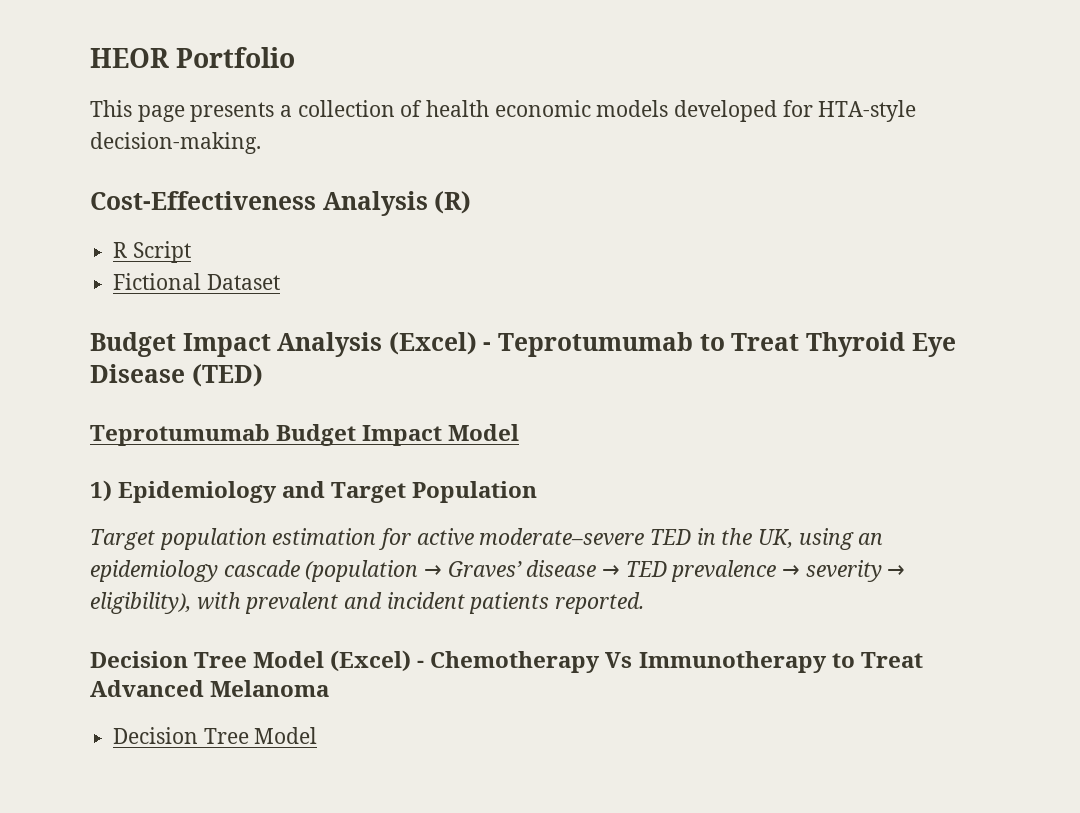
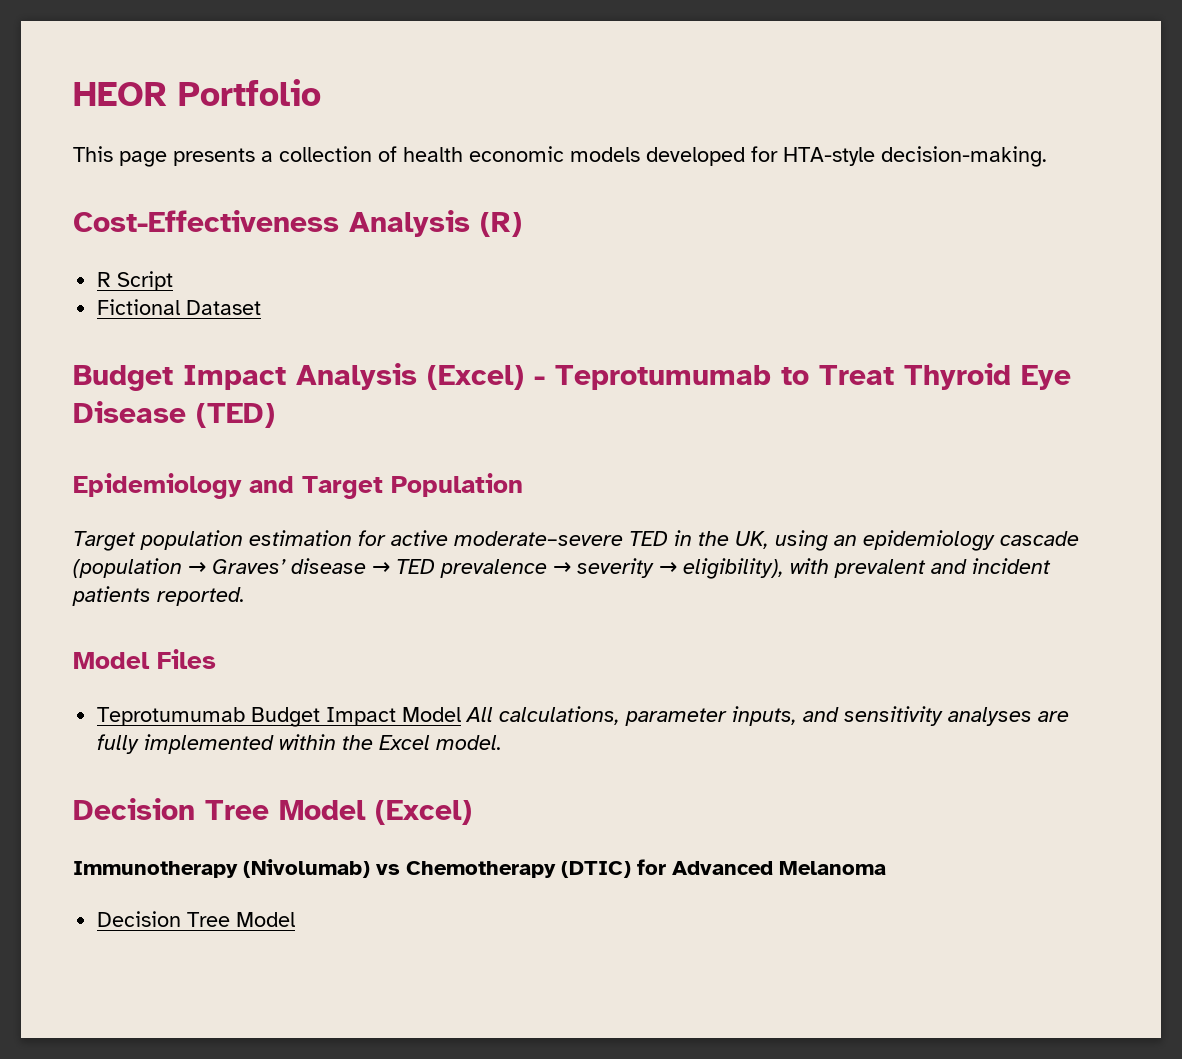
- Teprotumumab Budget Impact Model
- 1) Epidemiology and Target Population
+ Epidemiology and Target Population
- Decision Tree Model (Excel) - Chemotherapy Vs Immunotherapy to Treat Advanced Melanoma
+ Model Files
+ Teprotumumab Budget Impact Model All calculations, parameter inputs, and sensitivity analyses are fully implemented within the Excel model.
+ Decision Tree Model (Excel)
+ Immunotherapy (Nivolumab) vs Chemotherapy (DTIC) for Advanced Melanoma

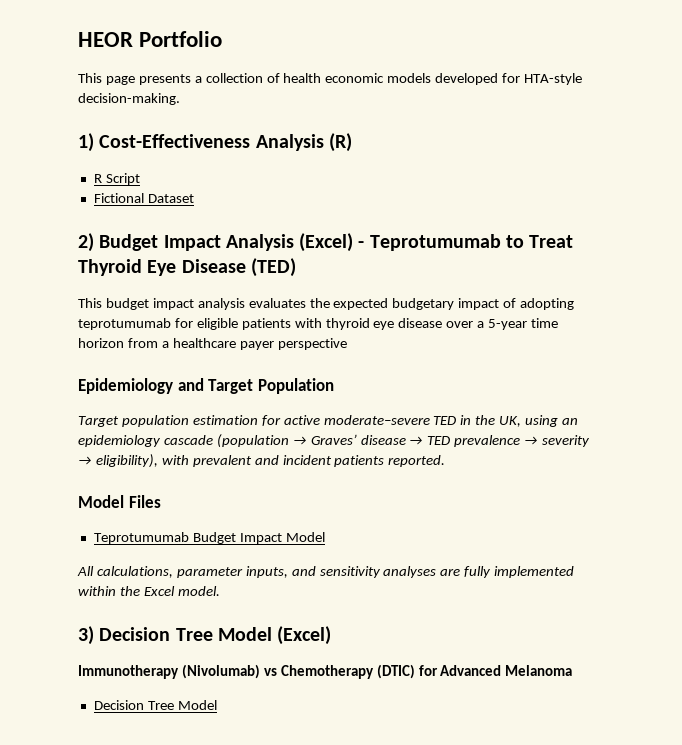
- Cost-Effectiveness Analysis (R)
+ 1) Cost-Effectiveness Analysis (R)
- Budget Impact Analysis (Excel) - Teprotumumab to Treat Thyroid Eye Disease (TED)
+ 2) Budget Impact Analysis (Excel) - Teprotumumab to Treat Thyroid Eye Disease (TED)
+ This budget impact analysis evaluates the expected budgetary impact of adopting teprotumumab for eligible patients with thyroid eye disease over a 5-year time horizon from a healthcare payer perspective
- Teprotumumab Budget Impact Model All calculations, parameter inputs, and sensitivity analyses are fully implemented within the Excel model.
+ Teprotumumab Budget Impact Model
+ All calculations, parameter inputs, and sensitivity analyses are fully implemented within the Excel model.
- Decision Tree Model (Excel)
+ 3) Decision Tree Model (Excel)

